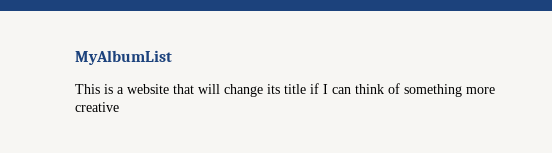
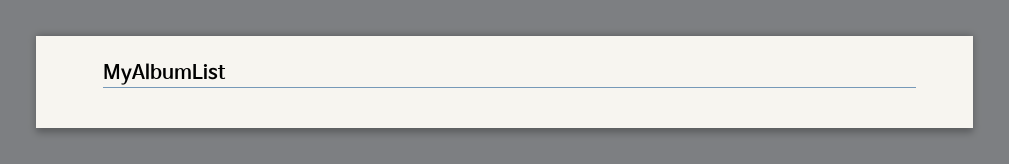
- This is a website that will change its title if I can think of something more creative

